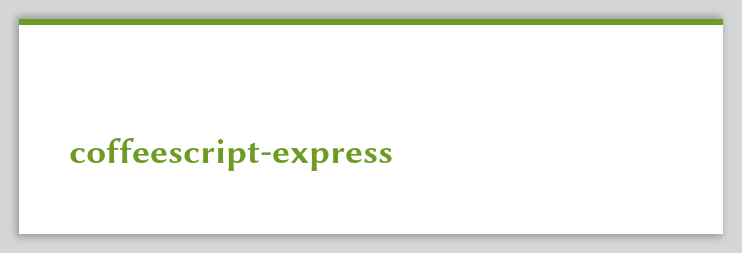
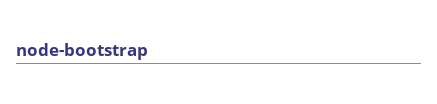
- coffeescript-express
+ node-bootstrap

